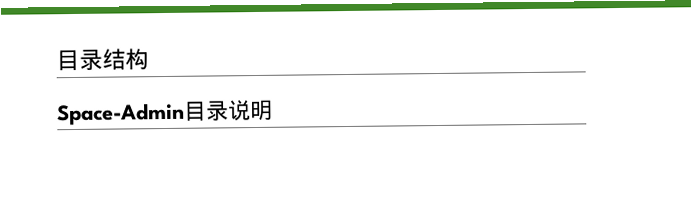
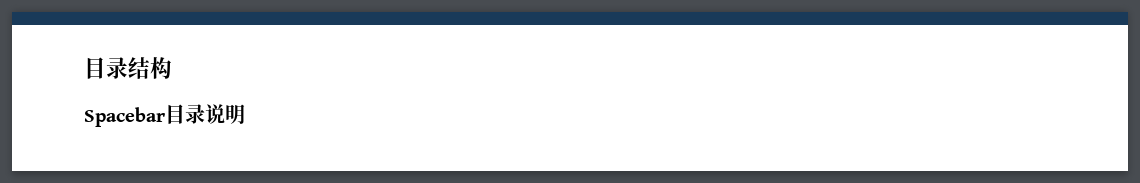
- Space-Admin目录说明
+ Spacebar目录说明

